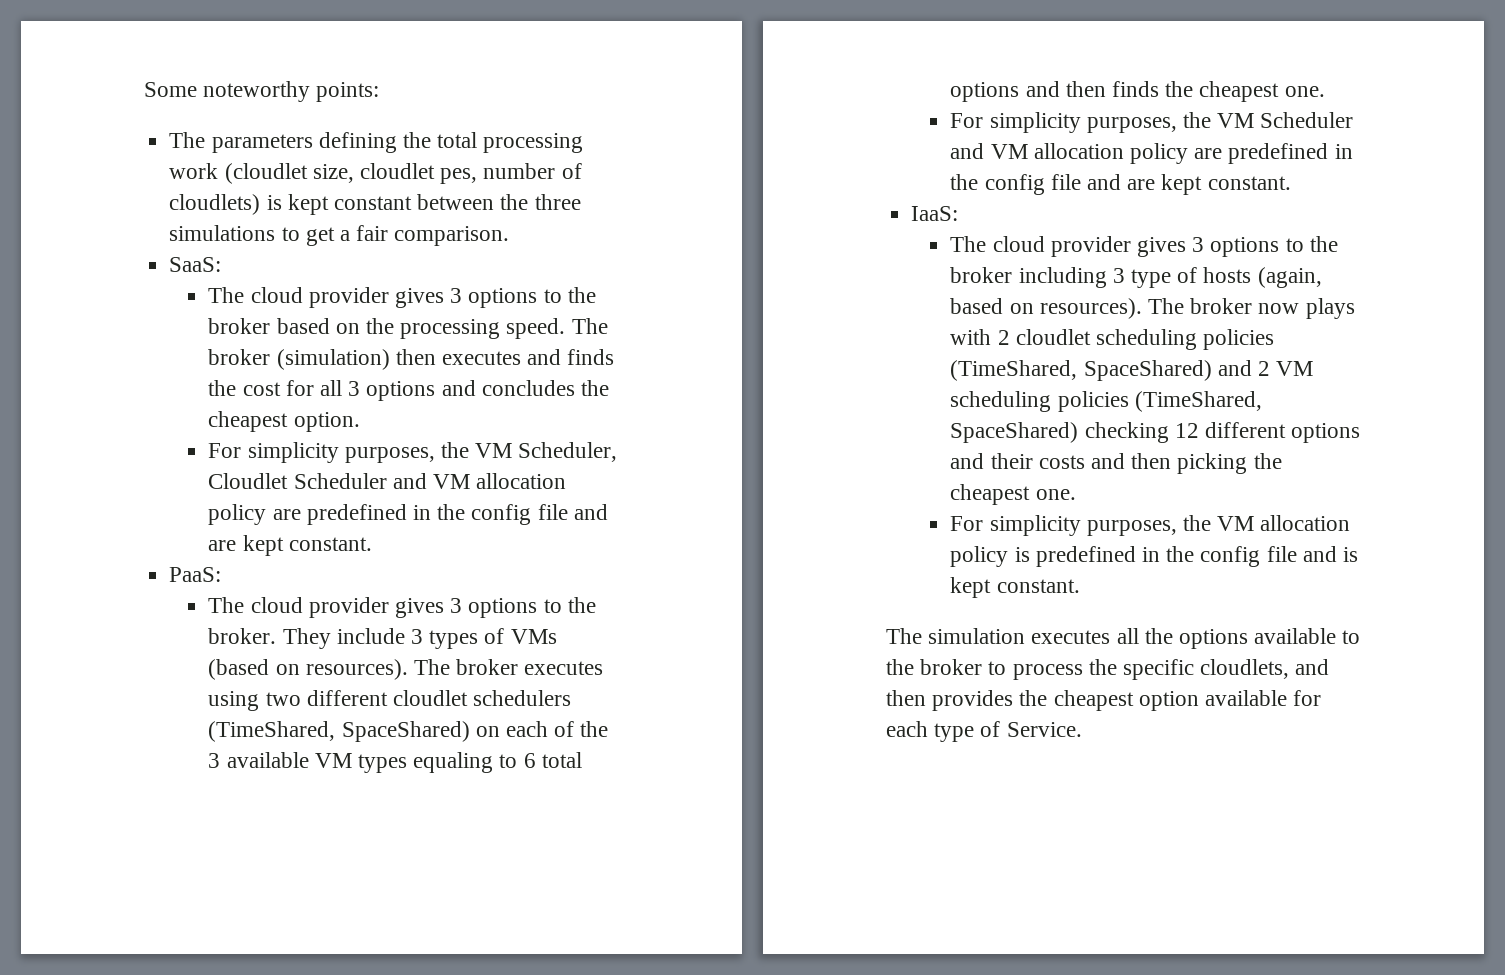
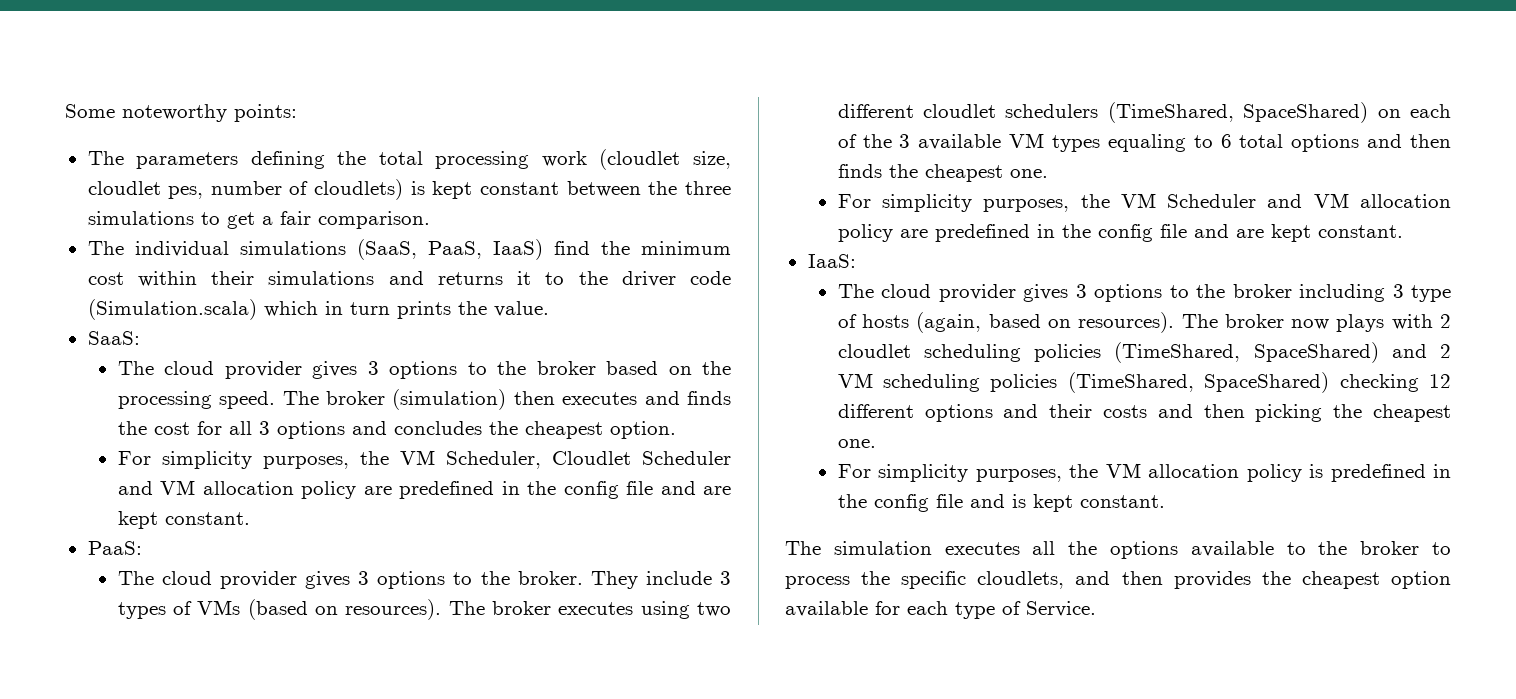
+ The individual simulations (SaaS, PaaS, IaaS) find the minimum cost within their simulations and returns it to the driver code (Simulation.scala) which in turn prints the value.

